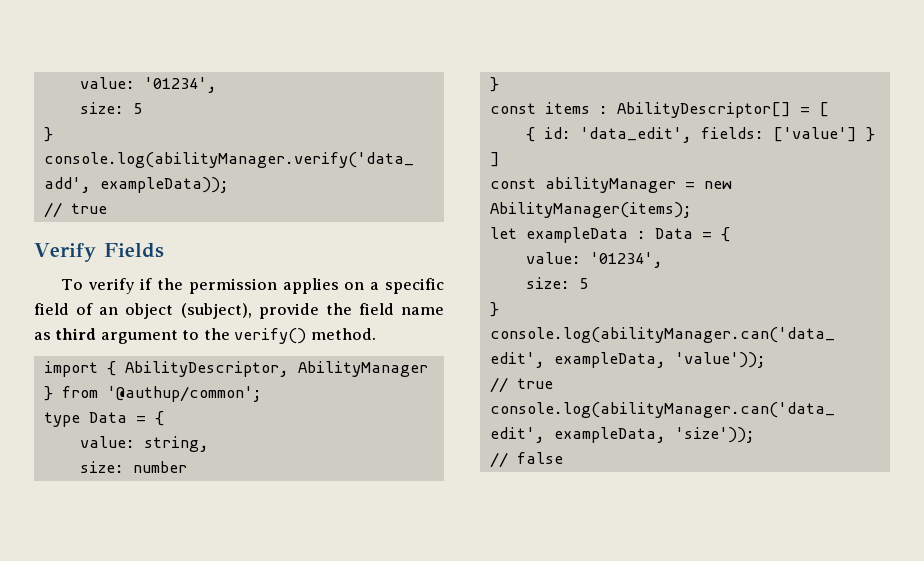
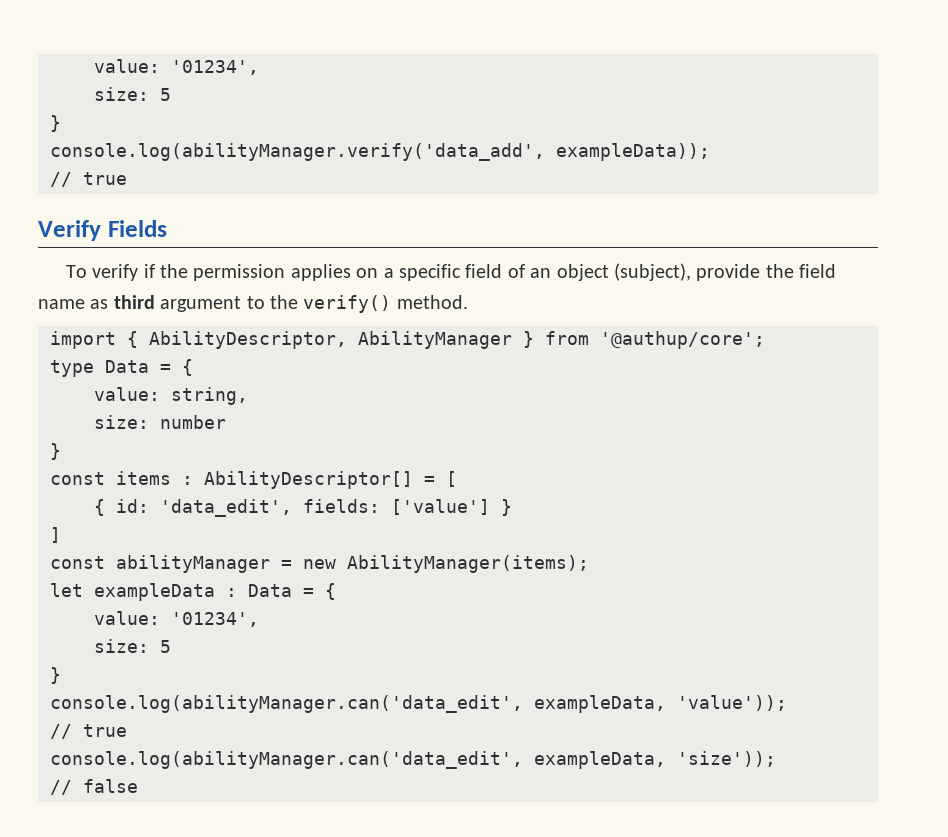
- import { AbilityDescriptor, AbilityManager } from '@authup/common';
+ import { AbilityDescriptor, AbilityManager } from '@authup/core';

